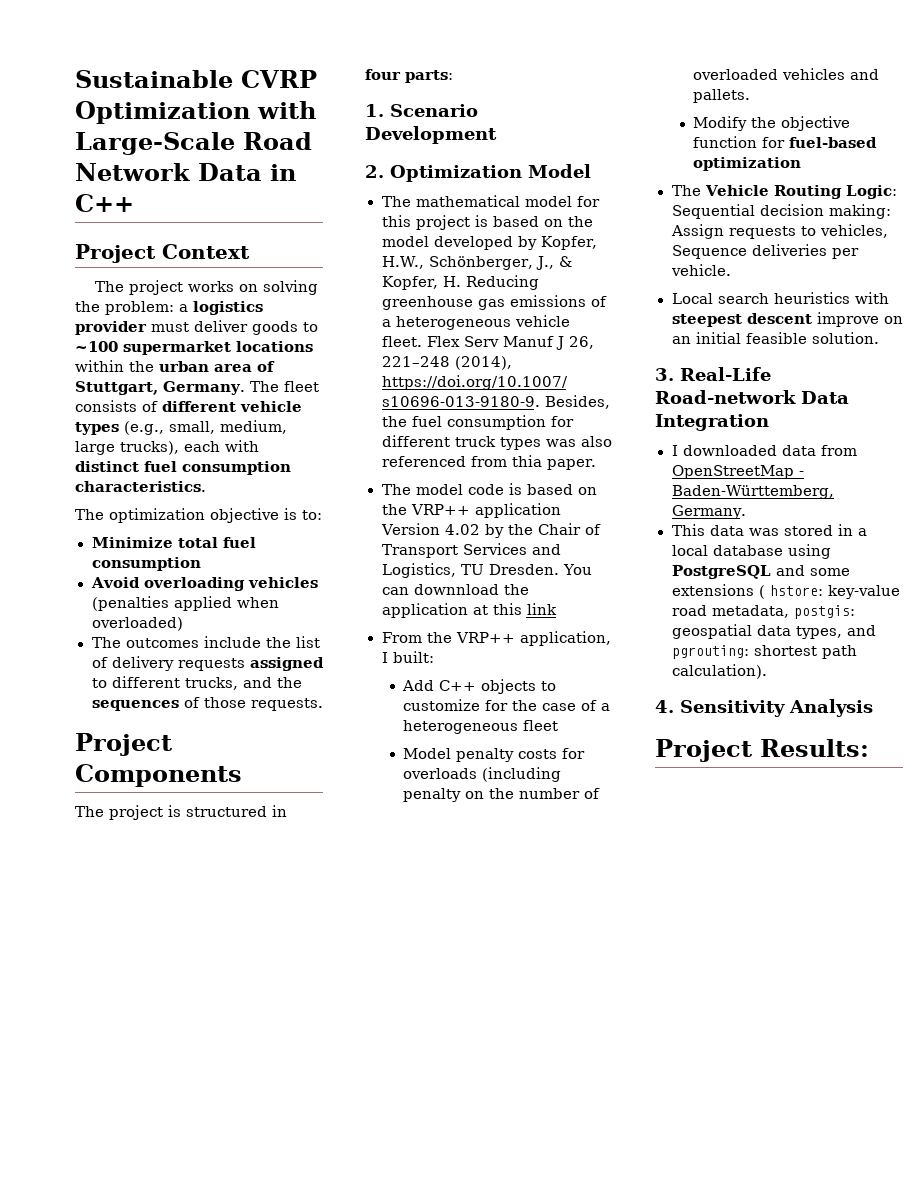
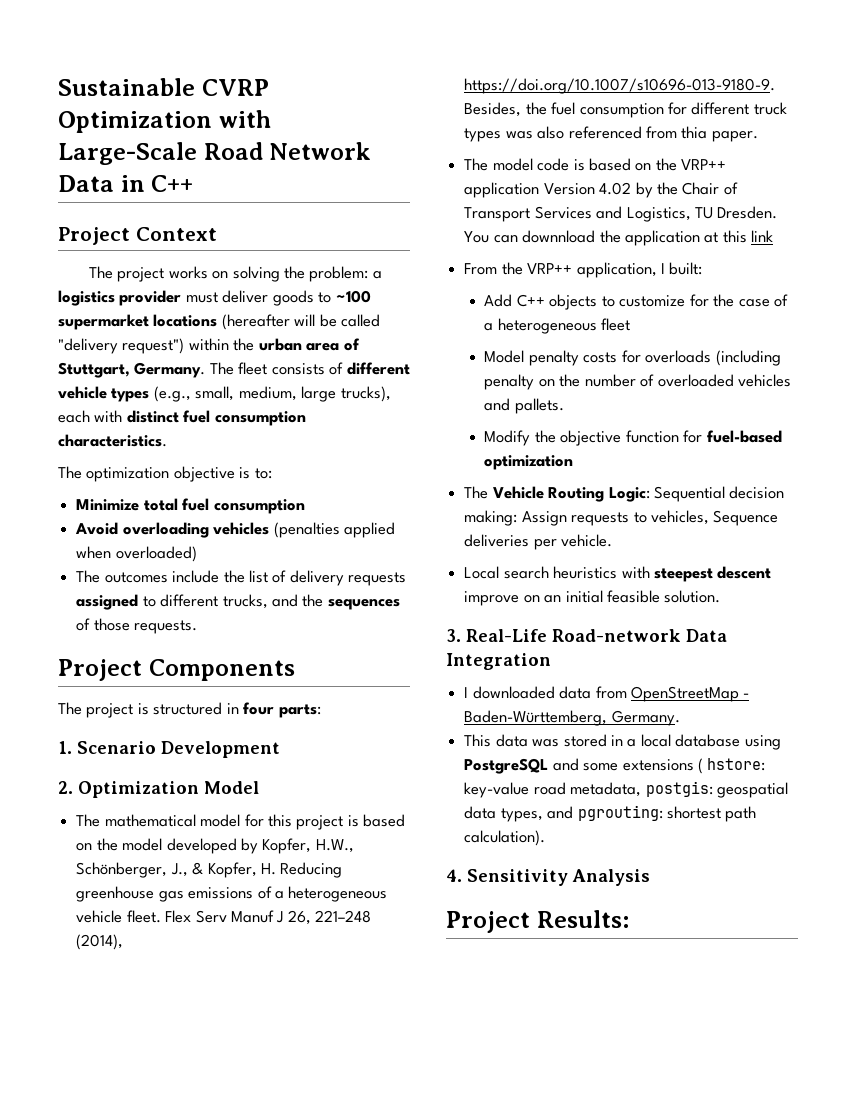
- The project works on solving the problem: a logistics provider must deliver goods to ~100 supermarket locations within the urban area of Stuttgart, Germany.
+ The project works on solving the problem: a logistics provider must deliver goods to ~100 supermarket locations (hereafter will be called "delivery request") within the urban area of Stuttgart, Germany.

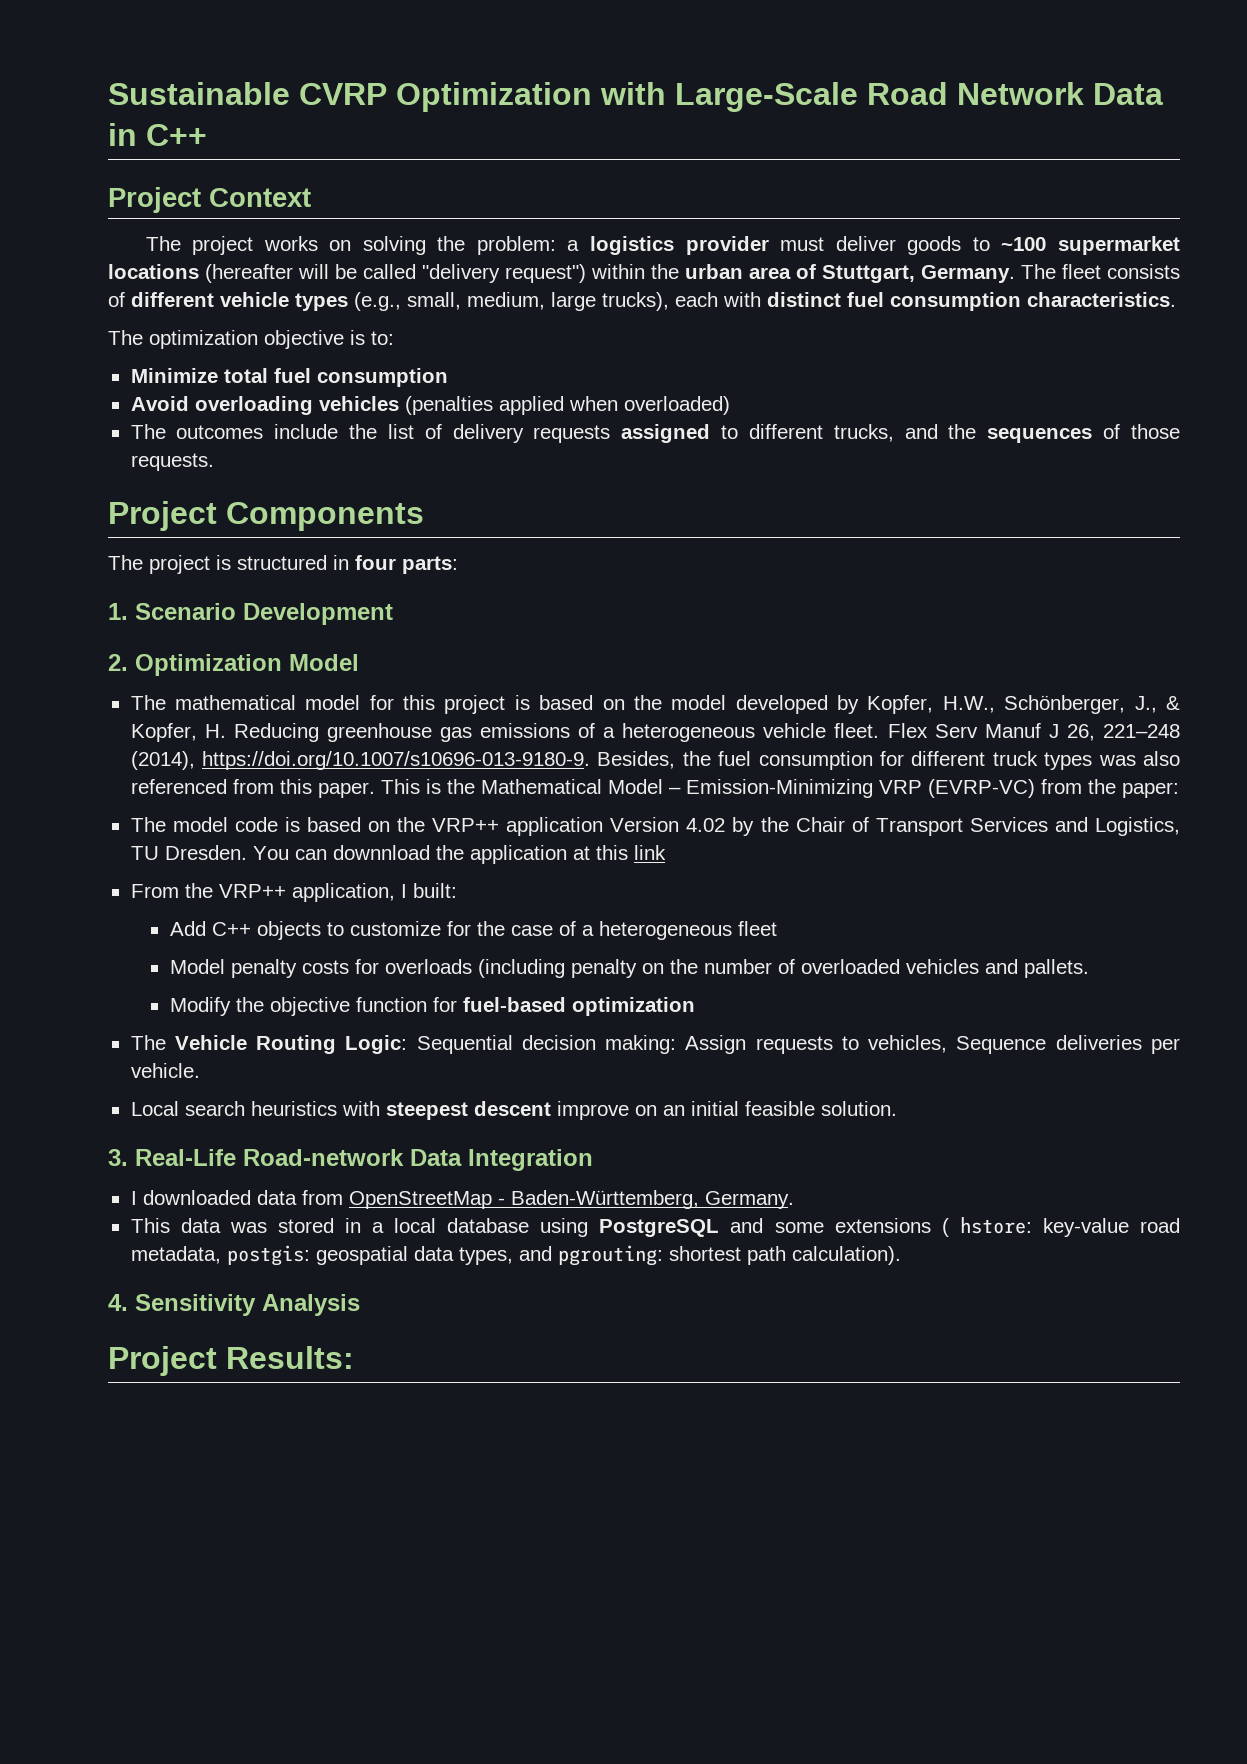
- Flex Serv Manuf J 26, 221–248 (2014), https://doi.org/10.1007/s10696-013-9180-9. Besides, the fuel consumption for different truck types was also referenced from thia paper.
+ Flex Serv Manuf J 26, 221–248 (2014), https://doi.org/10.1007/s10696-013-9180-9. Besides, the fuel consumption for different truck types was also referenced from this paper. This is the Mathematical Model – Emission-Minimizing VRP (EVRP-VC) from the paper:

